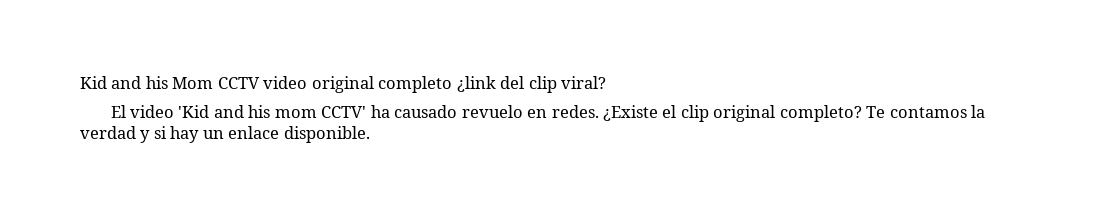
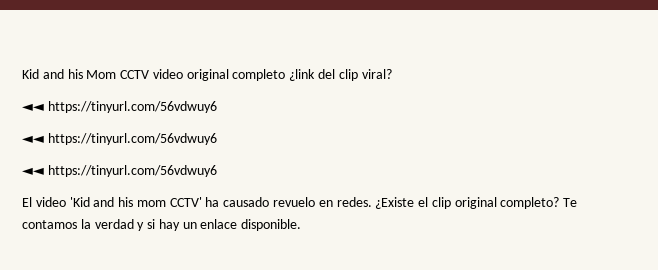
  Kid and his Mom CCTV video original completo ¿link del clip viral?
+ ◄◄ https://tinyurl.com/56vdwuy6
+ ◄◄ https://tinyurl.com/56vdwuy6
+ ◄◄ https://tinyurl.com/56vdwuy6

